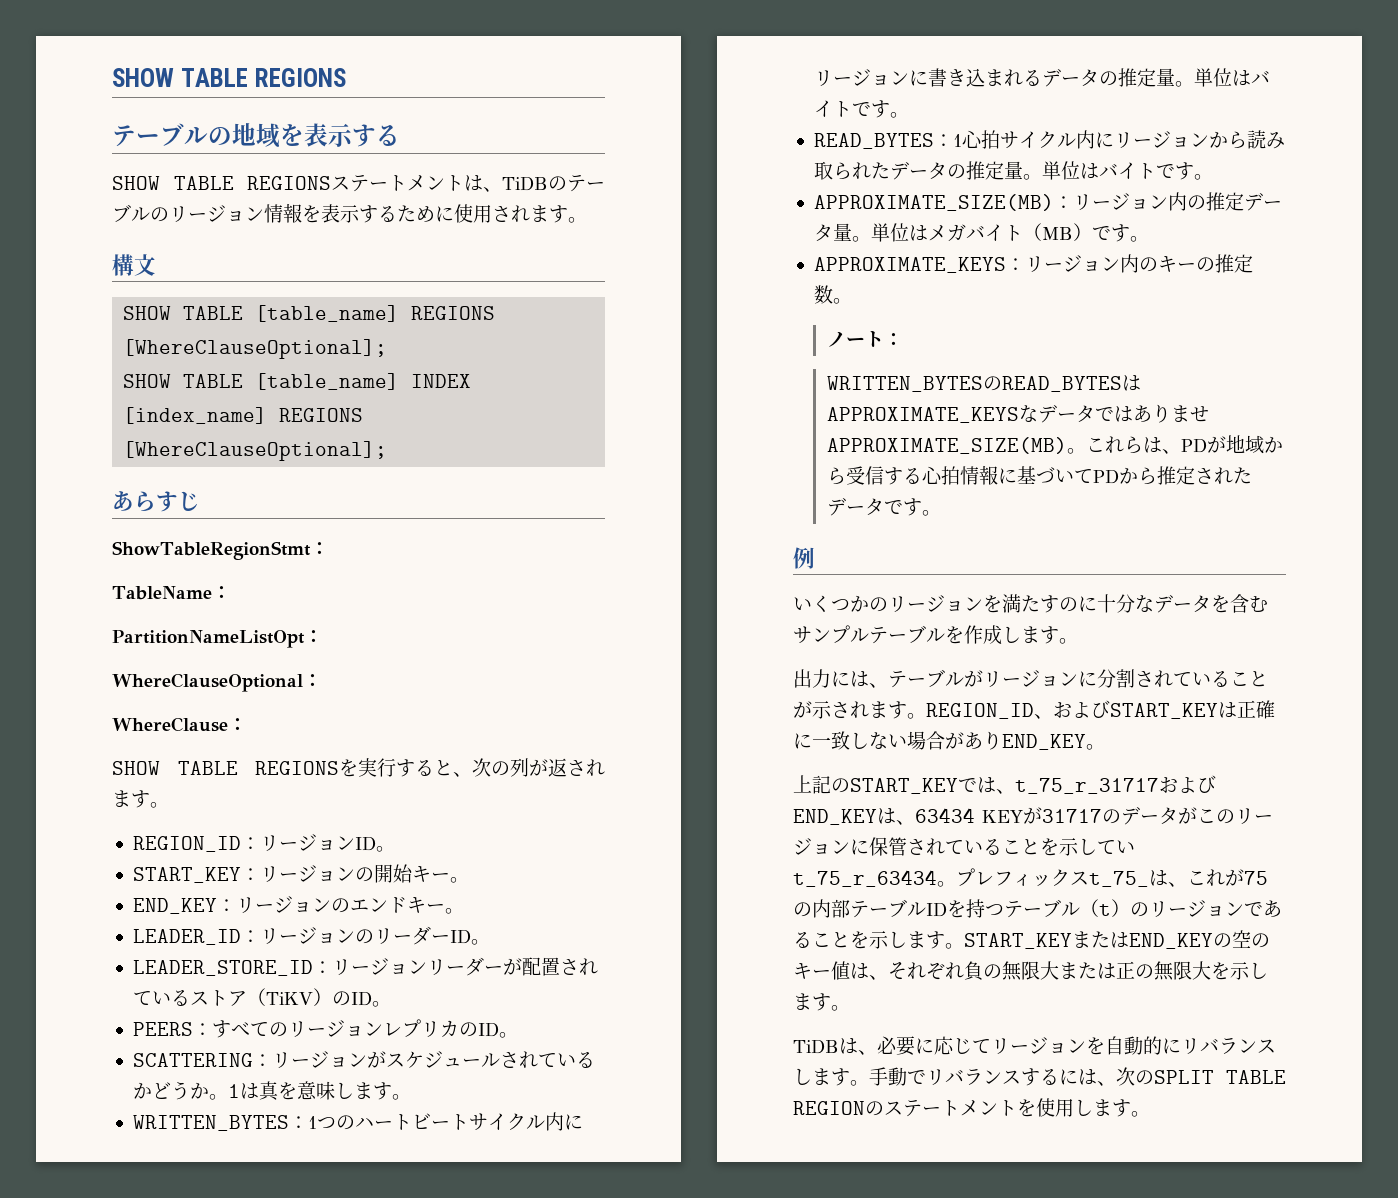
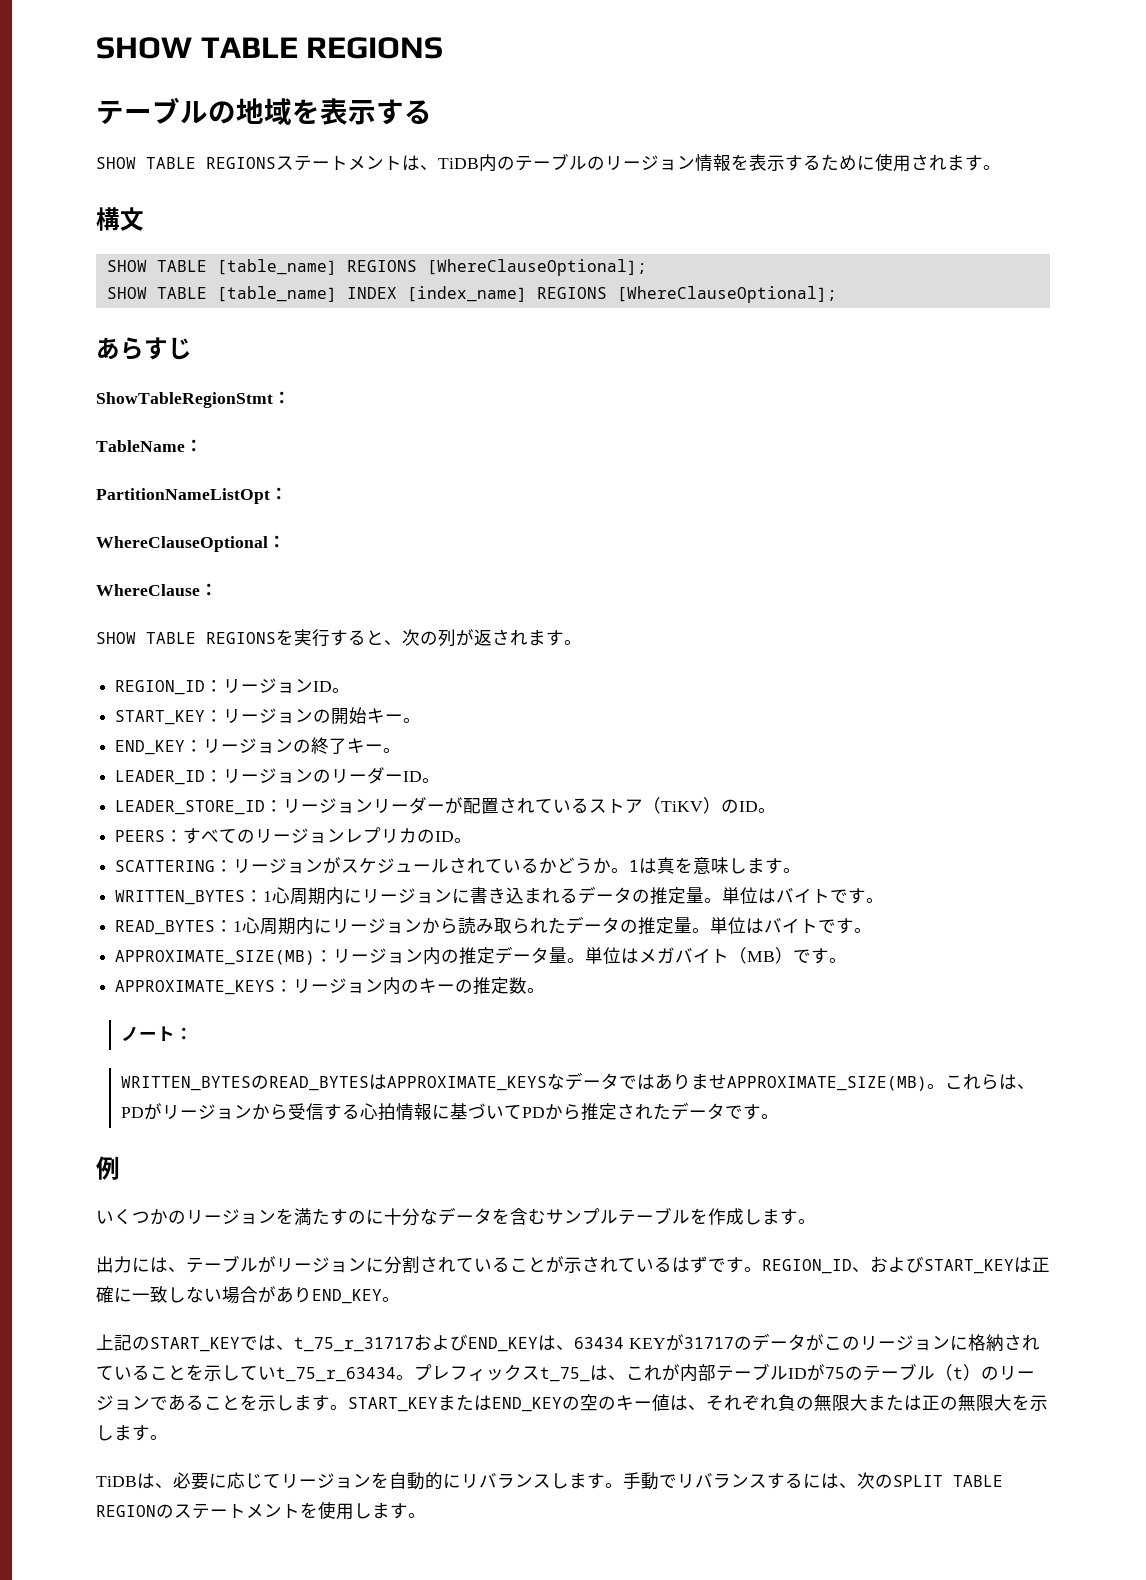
- SHOW TABLE REGIONSステートメントは、TiDBのテーブルのリージョン情報を表示するために使用されます。
+ SHOW TABLE REGIONSステートメントは、TiDB内のテーブルのリージョン情報を表示するために使用されます。
- END_KEY：リージョンのエンドキー。
+ END_KEY：リージョンの終了キー。
- WRITTEN_BYTES：1つのハートビートサイクル内にリージョンに書き込まれるデータの推定量。
+ WRITTEN_BYTES：1心周期内にリージョンに書き込まれるデータの推定量。
- READ_BYTES：1心拍サイクル内にリージョンから読み取られたデータの推定量。
+ READ_BYTES：1心周期内にリージョンから読み取られたデータの推定量。
- これらは、PDが地域から受信する心拍情報に基づいてPDから推定されたデータです。
+ これらは、PDがリージョンから受信する心拍情報に基づいてPDから推定されたデータです。
- 出力には、テーブルがリージョンに分割されていることが示されます。
+ 出力には、テーブルがリージョンに分割されていることが示されているはずです。
- 上記のSTART_KEYでは、t_75_r_31717およびEND_KEYは、63434 KEYが31717のデータがこのリージョンに保管されていることを示していt_75_r_63434。
+ 上記のSTART_KEYでは、t_75_r_31717およびEND_KEYは、63434 KEYが31717のデータがこのリージョンに格納されていることを示していt_75_r_63434。
- プレフィックスt_75_は、これが75の内部テーブルIDを持つテーブル（t）のリージョンであることを示します。
+ プレフィックスt_75_は、これが内部テーブルIDが75のテーブル（t）のリージョンであることを示します。

